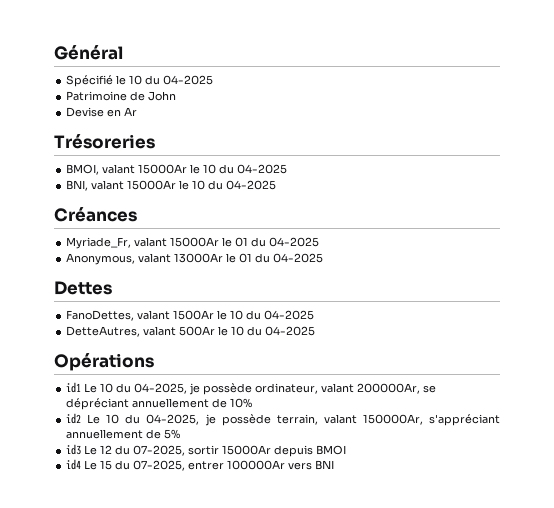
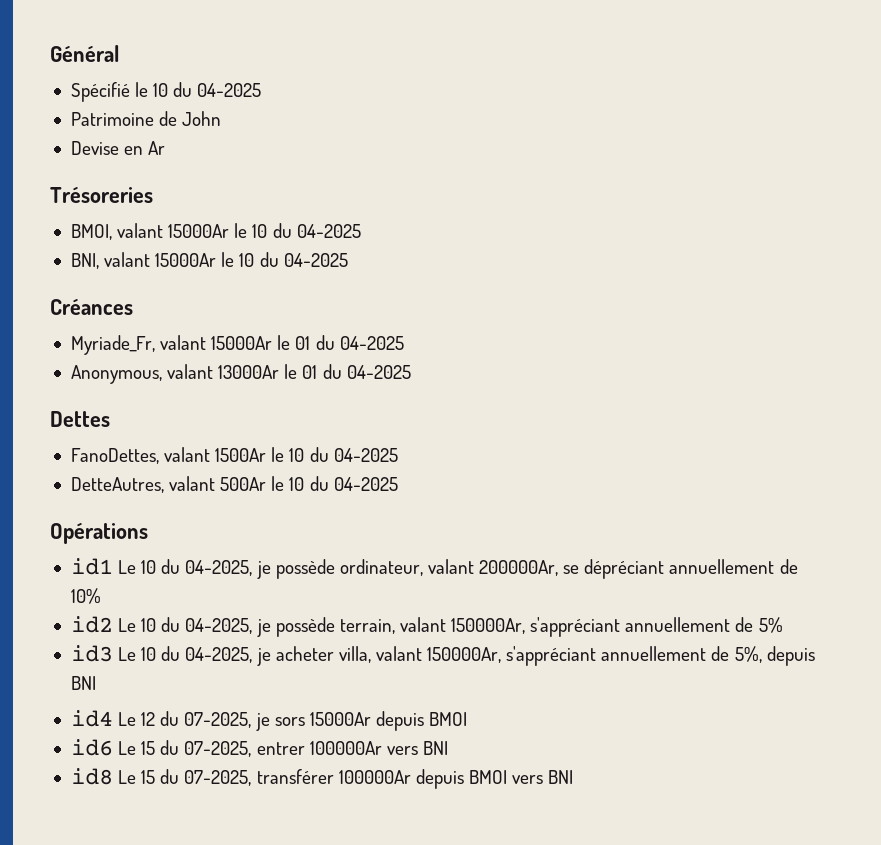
- id3 Le 12 du 07-2025, sortir 15000Ar depuis BMOI
+ id3 Le 10 du 04-2025, je acheter villa, valant 150000Ar, s'appréciant annuellement de 5%, depuis BNI
+ id4 Le 12 du 07-2025, je sors 15000Ar depuis BMOI
- id4 Le 15 du 07-2025, entrer 100000Ar vers BNI
+ id6 Le 15 du 07-2025, entrer 100000Ar vers BNI
+ id8 Le 15 du 07-2025, transférer 100000Ar depuis BMOI vers BNI

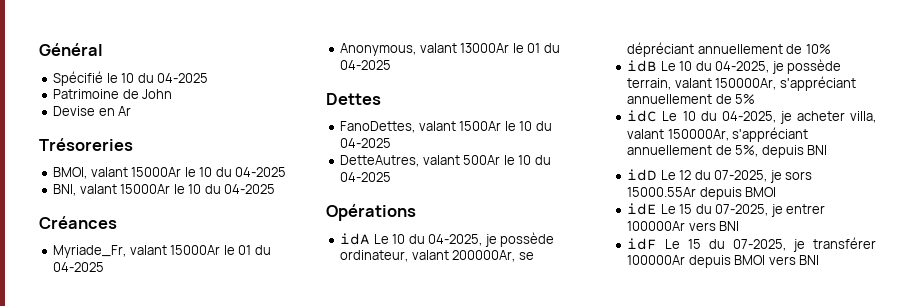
- id1 Le 10 du 04-2025, je possède ordinateur, valant 200000Ar, se dépréciant annuellement de 10%
+ idA Le 10 du 04-2025, je possède ordinateur, valant 200000Ar, se dépréciant annuellement de 10%
- id2 Le 10 du 04-2025, je possède terrain, valant 150000Ar, s'appréciant annuellement de 5%
+ idB Le 10 du 04-2025, je possède terrain, valant 150000Ar, s'appréciant annuellement de 5%
- id3 Le 10 du 04-2025, je acheter villa, valant 150000Ar, s'appréciant annuellement de 5%, depuis BNI
+ idC Le 10 du 04-2025, je acheter villa, valant 150000Ar, s'appréciant annuellement de 5%, depuis BNI
- id4 Le 12 du 07-2025, je sors 15000Ar depuis BMOI
+ idD Le 12 du 07-2025, je sors 15000.55Ar depuis BMOI
- id6 Le 15 du 07-2025, entrer 100000Ar vers BNI
+ idE Le 15 du 07-2025, je entrer 100000Ar vers BNI
- id8 Le 15 du 07-2025, transférer 100000Ar depuis BMOI vers BNI
+ idF Le 15 du 07-2025, je transférer 100000Ar depuis BMOI vers BNI

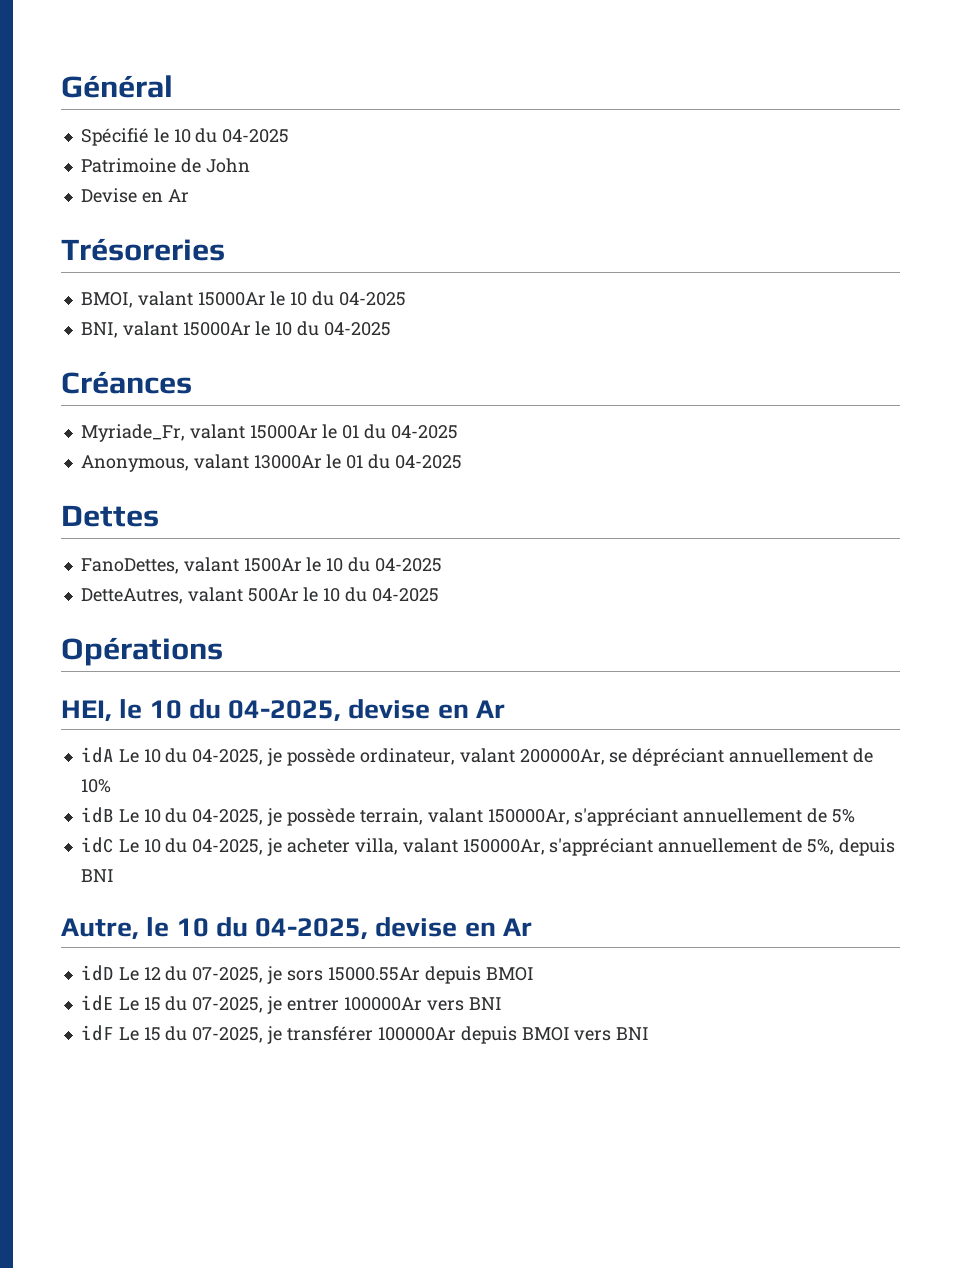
+ HEI, le 10 du 04-2025, devise en Ar
+ Autre, le 10 du 04-2025, devise en Ar

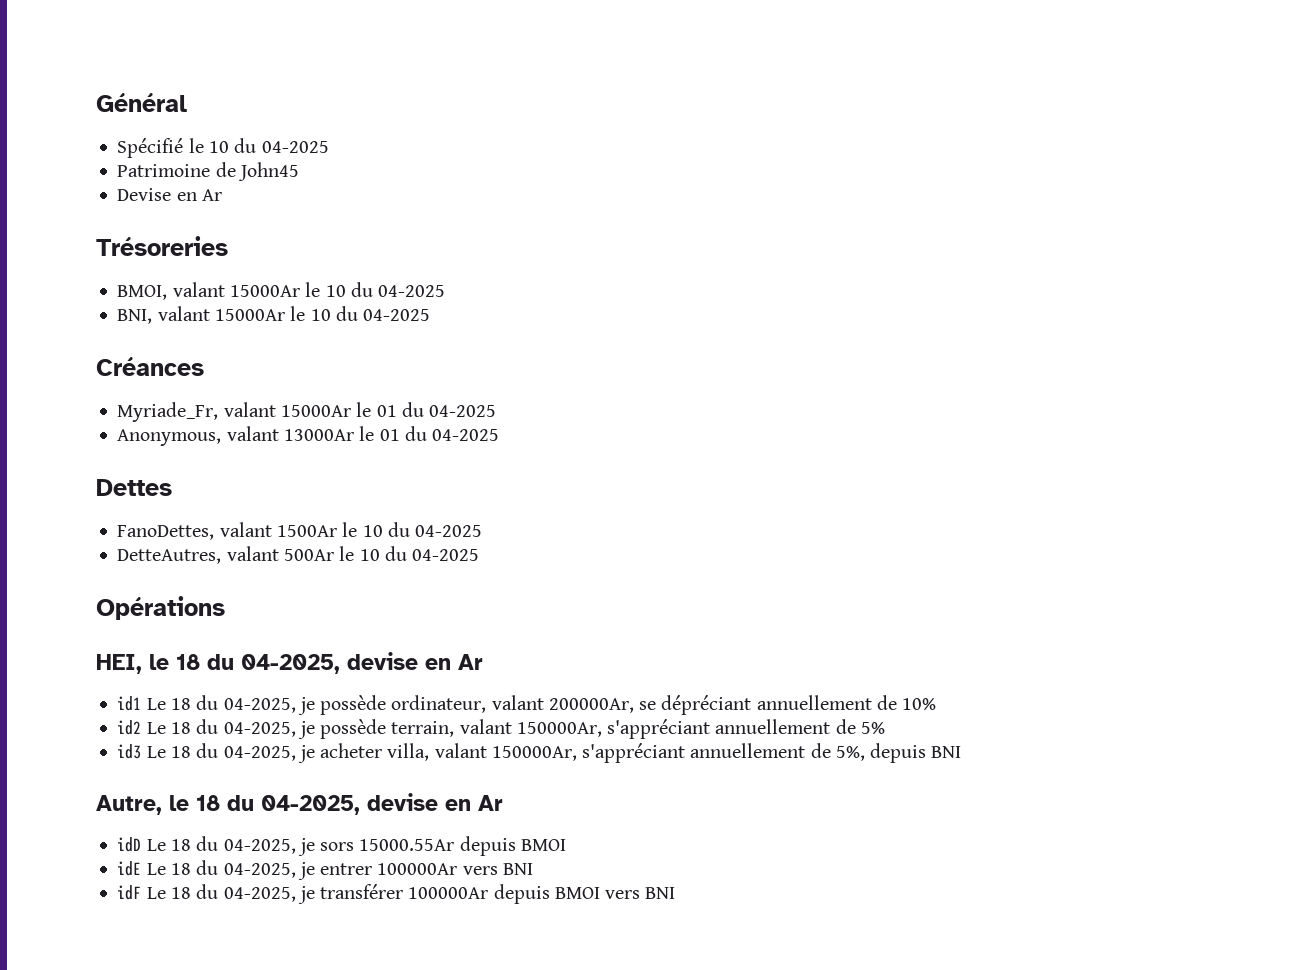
- Patrimoine de John
+ Patrimoine de John45
- HEI, le 10 du 04-2025, devise en Ar
- idA Le 10 du 04-2025, je possède ordinateur, valant 200000Ar, se dépréciant annuellement de 10%
+ HEI, le 18 du 04-2025, devise en Ar
+ id1 Le 18 du 04-2025, je possède ordinateur, valant 200000Ar, se dépréciant annuellement de 10%
- idB Le 10 du 04-2025, je possède terrain, valant 150000Ar, s'appréciant annuellement de 5%
+ id2 Le 18 du 04-2025, je possède terrain, valant 150000Ar, s'appréciant annuellement de 5%
- idC Le 10 du 04-2025, je acheter villa, valant 150000Ar, s'appréciant annuellement de 5%, depuis BNI
+ id3 Le 18 du 04-2025, je acheter villa, valant 150000Ar, s'appréciant annuellement de 5%, depuis BNI
- Autre, le 10 du 04-2025, devise en Ar
+ Autre, le 18 du 04-2025, devise en Ar
- idD Le 12 du 07-2025, je sors 15000.55Ar depuis BMOI
+ idD Le 18 du 04-2025, je sors 15000.55Ar depuis BMOI
- idE Le 15 du 07-2025, je entrer 100000Ar vers BNI
+ idE Le 18 du 04-2025, je entrer 100000Ar vers BNI
- idF Le 15 du 07-2025, je transférer 100000Ar depuis BMOI vers BNI
+ idF Le 18 du 04-2025, je transférer 100000Ar depuis BMOI vers BNI

